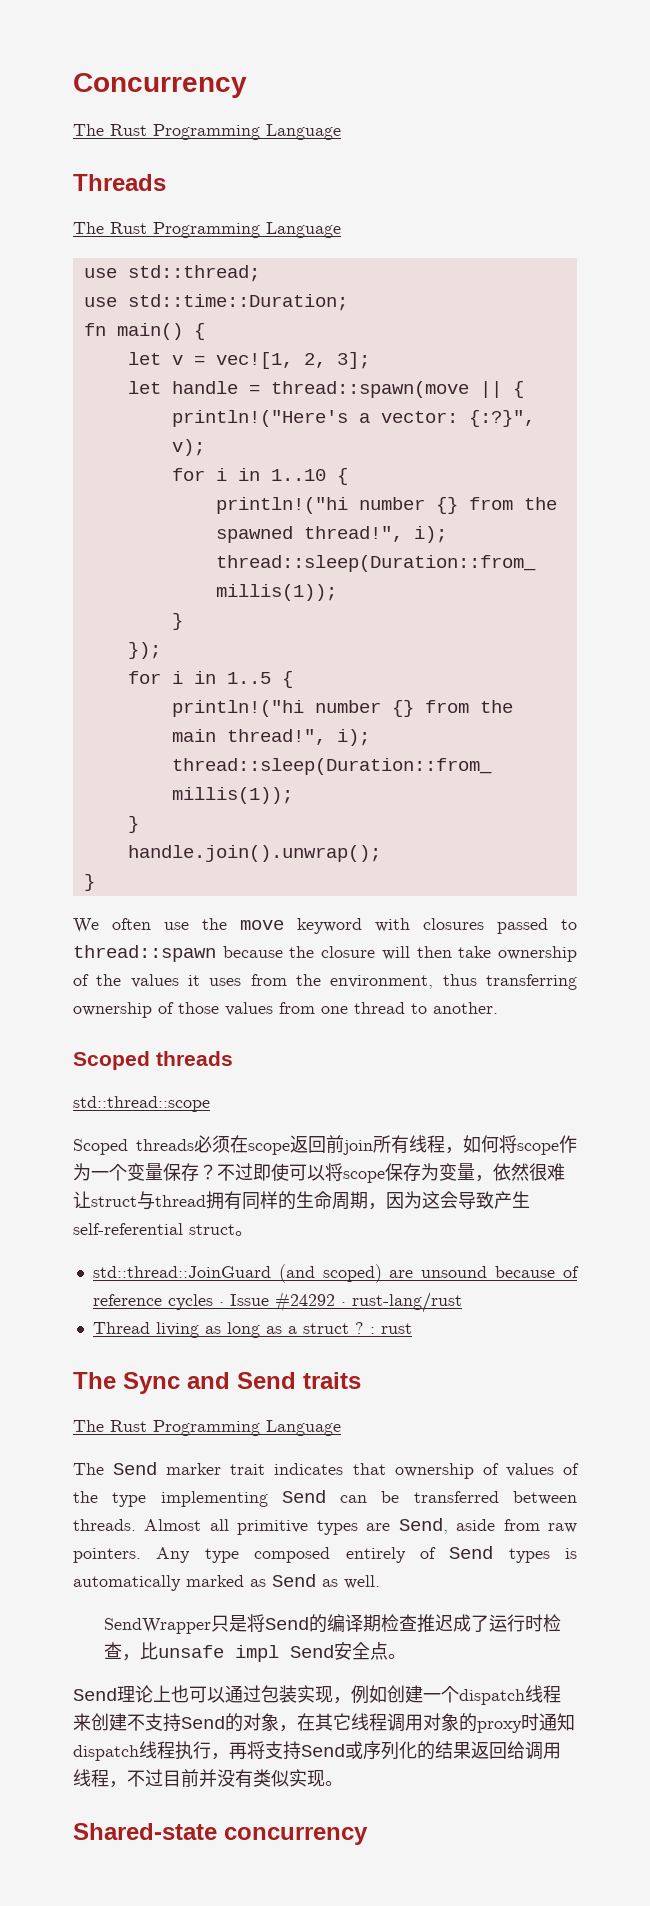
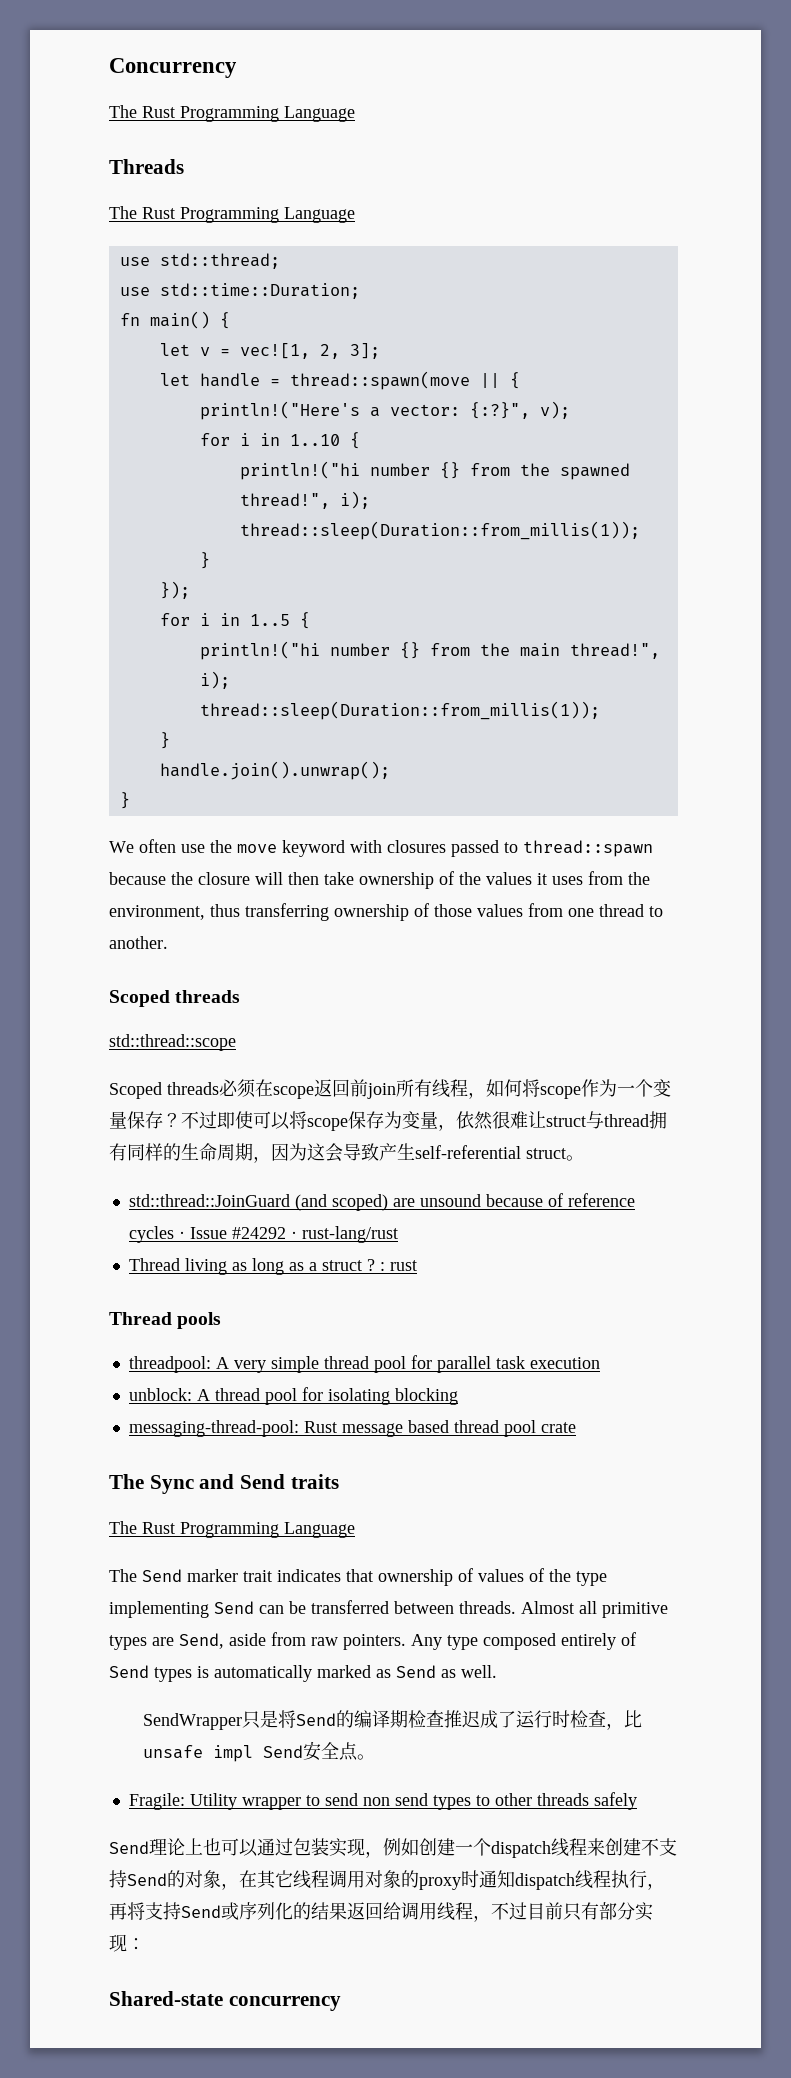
+ Thread pools
+ threadpool: A very simple thread pool for parallel task execution
+ unblock: A thread pool for isolating blocking
+ messaging-thread-pool: Rust message based thread pool crate
+ Fragile: Utility wrapper to send non send types to other threads safely
- Send理论上也可以通过包装实现，例如创建一个dispatch线程来创建不支持Send的对象，在其它线程调用对象的proxy时通知dispatch线程执行，再将支持Send或序列化的结果返回给调用线程，不过目前并没有类似实现。
+ Send理论上也可以通过包装实现，例如创建一个dispatch线程来创建不支持Send的对象，在其它线程调用对象的proxy时通知dispatch线程执行，再将支持Send或序列化的结果返回给调用线程，不过目前只有部分实现：

